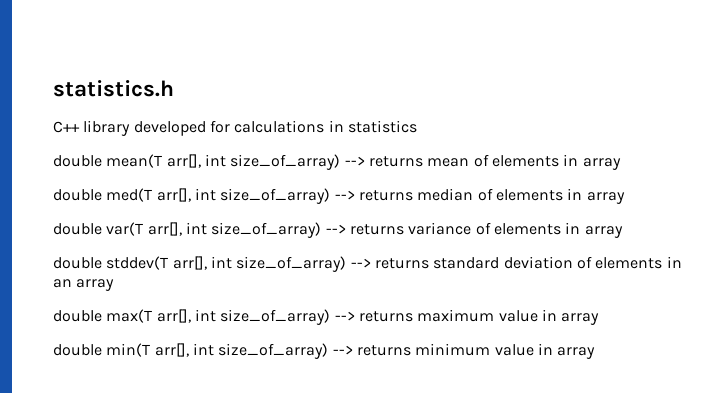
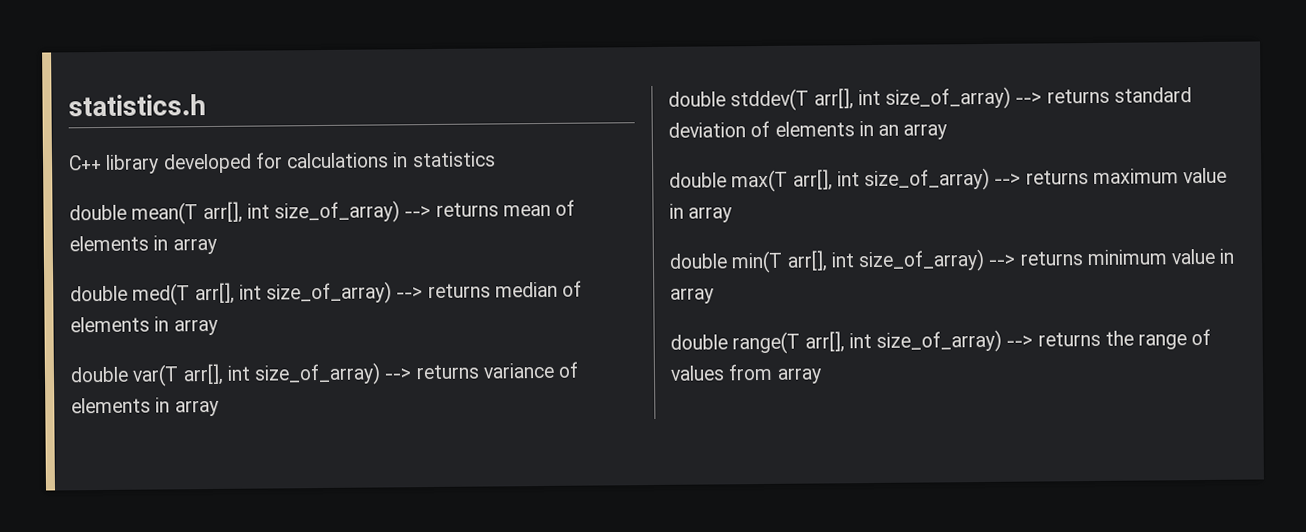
+ double range(T arr[], int size_of_array) --> returns the range of values from array

